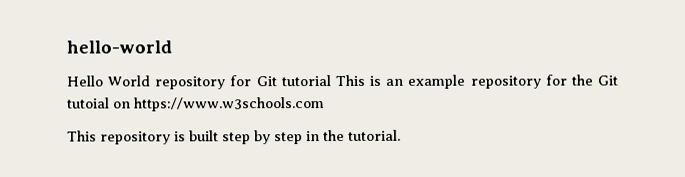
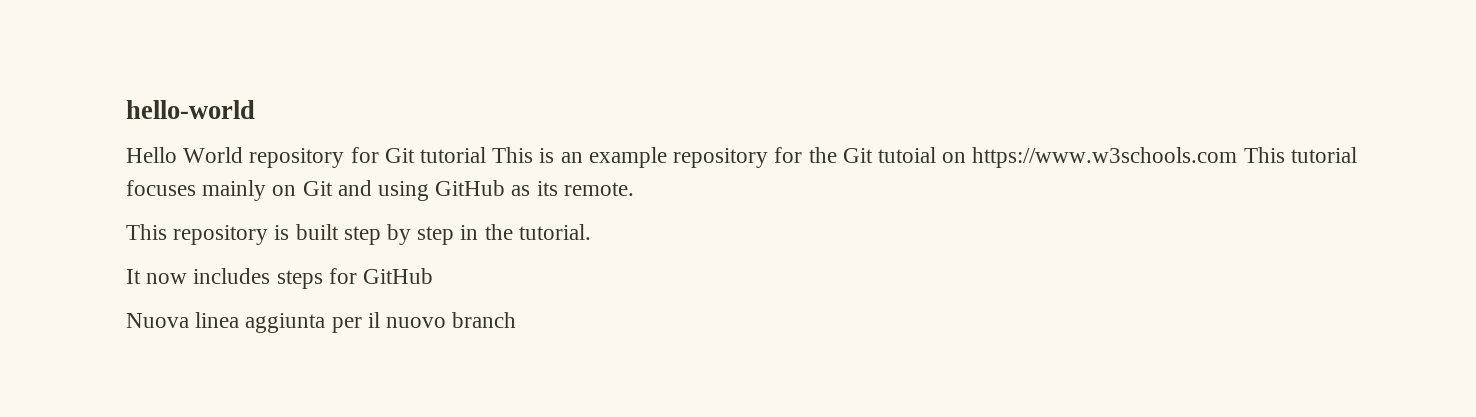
- Hello World repository for Git tutorial This is an example repository for the Git tutoial on https://www.w3schools.com
+ Hello World repository for Git tutorial This is an example repository for the Git tutoial on https://www.w3schools.com This tutorial focuses mainly on Git and using GitHub as its remote.
+ It now includes steps for GitHub
+ Nuova linea aggiunta per il nuovo branch

